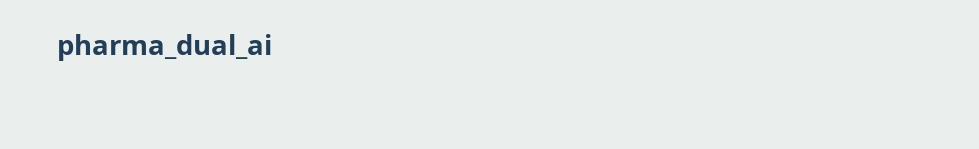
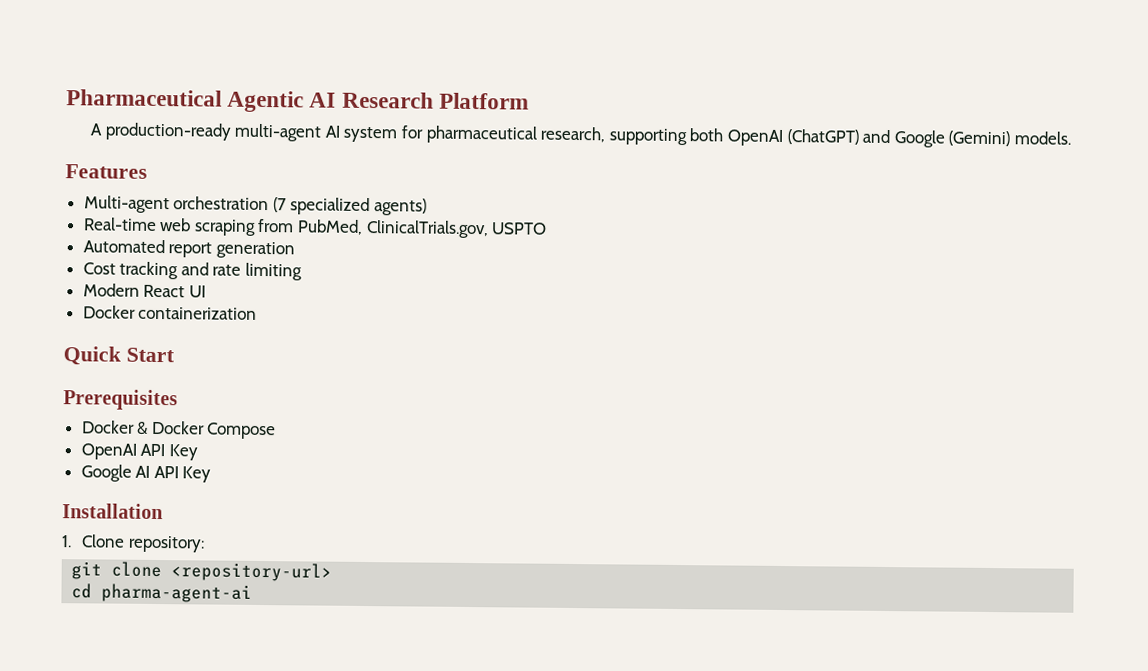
- pharma_dual_ai
+ Pharmaceutical Agentic AI Research Platform
+ A production-ready multi-agent AI system for pharmaceutical research, supporting both OpenAI (ChatGPT) and Google (Gemini) models.
+ Features
+ Multi-agent orchestration (7 specialized agents)
+ Real-time web scraping from PubMed, ClinicalTrials.gov, USPTO
+ Automated report generation
+ Cost tracking and rate limiting
+ Modern React UI
+ Docker containerization
+ Quick Start
+ Prerequisites
+ Docker & Docker Compose
+ OpenAI API Key
+ Google AI API Key
+ Installation
+ 1. Clone repository:
+ git clone <repository-url>
+ cd pharma-agent-ai

